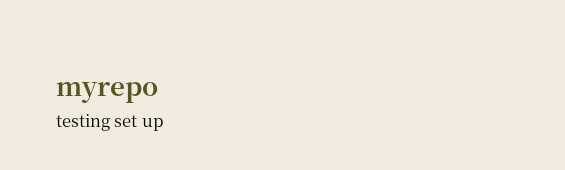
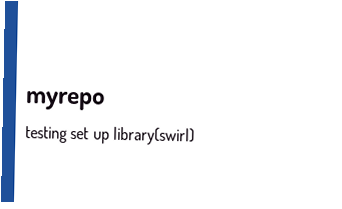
- testing set up
+ testing set up library(swirl)

